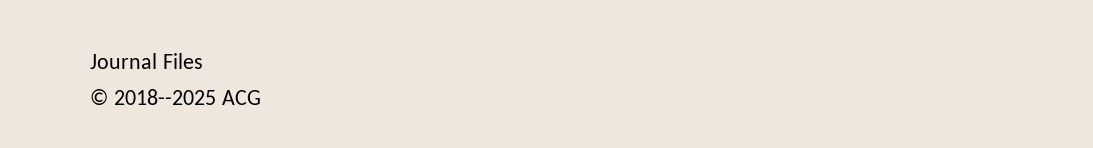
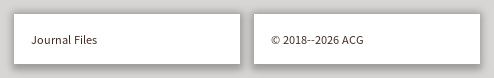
- © 2018--2025 ACG
+ © 2018--2026 ACG

